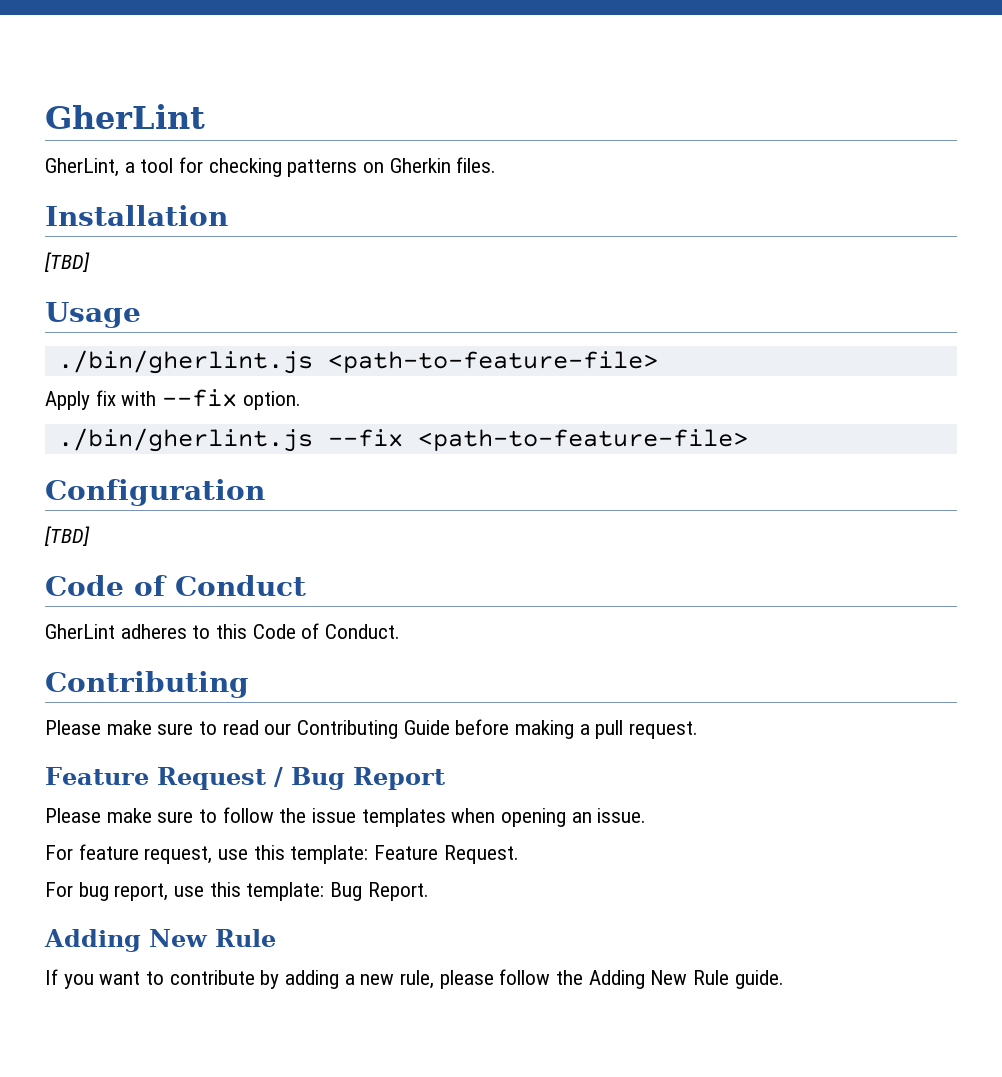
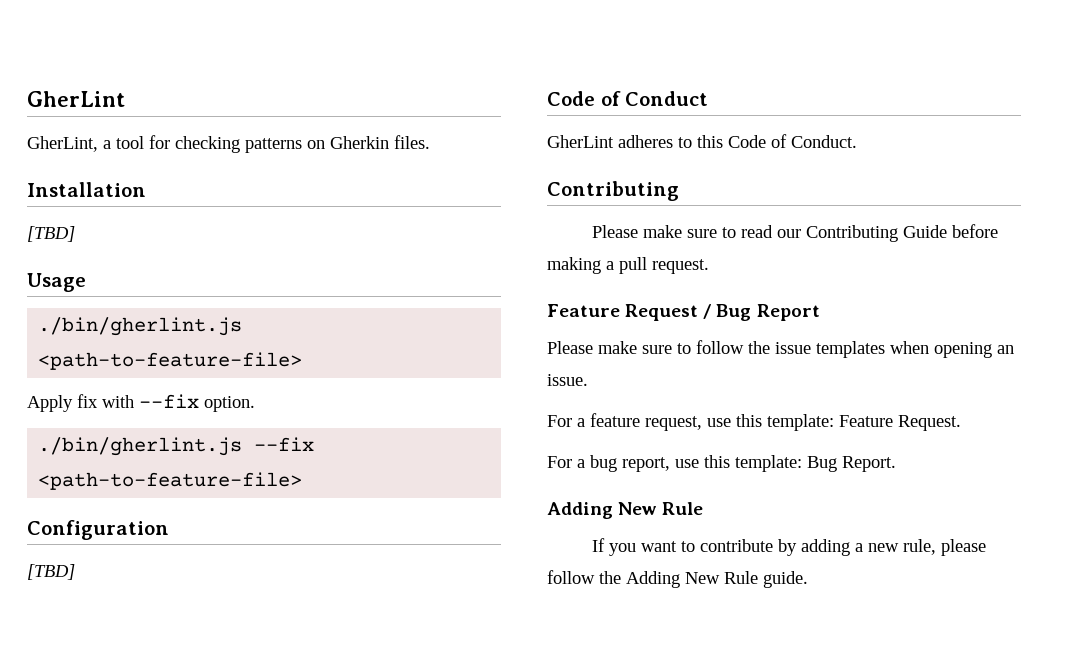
- For feature request, use this template: Feature Request.
+ For a feature request, use this template: Feature Request.
- For bug report, use this template: Bug Report.
+ For a bug report, use this template: Bug Report.

